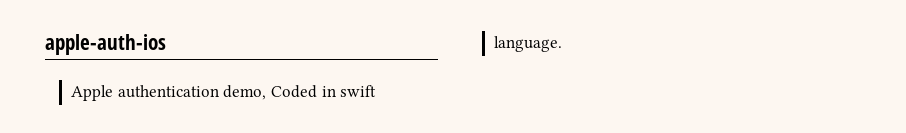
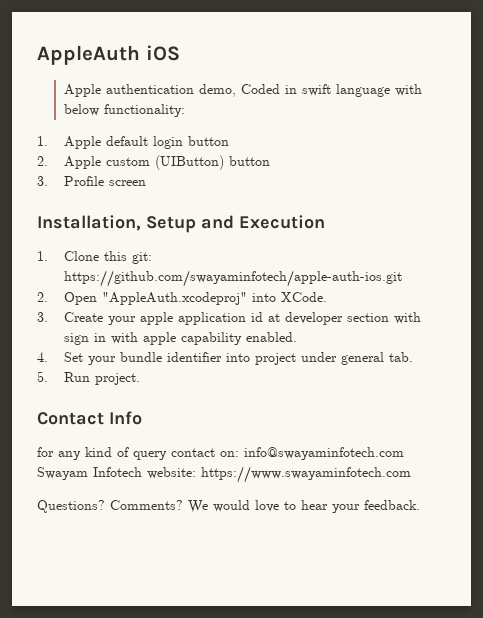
- apple-auth-ios
+ AppleAuth iOS
- Apple authentication demo, Coded in swift language.
+ Apple authentication demo, Coded in swift language with below functionality:
+ 1. Apple default login button
+ 2. Apple custom (UIButton) button
+ 3. Profile screen
+ Installation, Setup and Execution
+ 1. Clone this git: https://github.com/swayaminfotech/apple-auth-ios.git
+ 2. Open "AppleAuth.xcodeproj" into XCode.
+ 3. Create your apple application id at developer section with sign in with apple capability enabled.
+ 4. Set your bundle identifier into project under general tab.
+ 5. Run project.
+ Contact Info
+ for any kind of query contact on: info@swayaminfotech.com Swayam Infotech website: https://www.swayaminfotech.com
+ Questions? Comments? We would love to hear your feedback.

